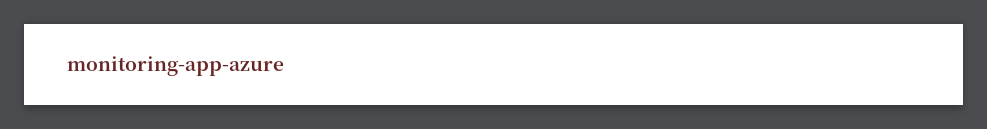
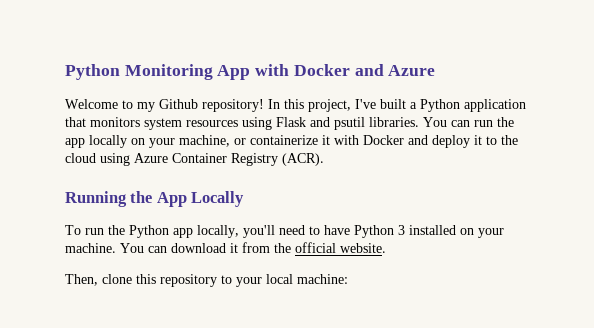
- monitoring-app-azure
+ Python Monitoring App with Docker and Azure
+ Welcome to my Github repository! In this project, I've built a Python application that monitors system resources using Flask and psutil libraries. You can run the app locally on your machine, or containerize it with Docker and deploy it to the cloud using Azure Container Registry (ACR).
+ Running the App Locally
+ To run the Python app locally, you'll need to have Python 3 installed on your machine. You can download it from the official website.
+ Then, clone this repository to your local machine:

